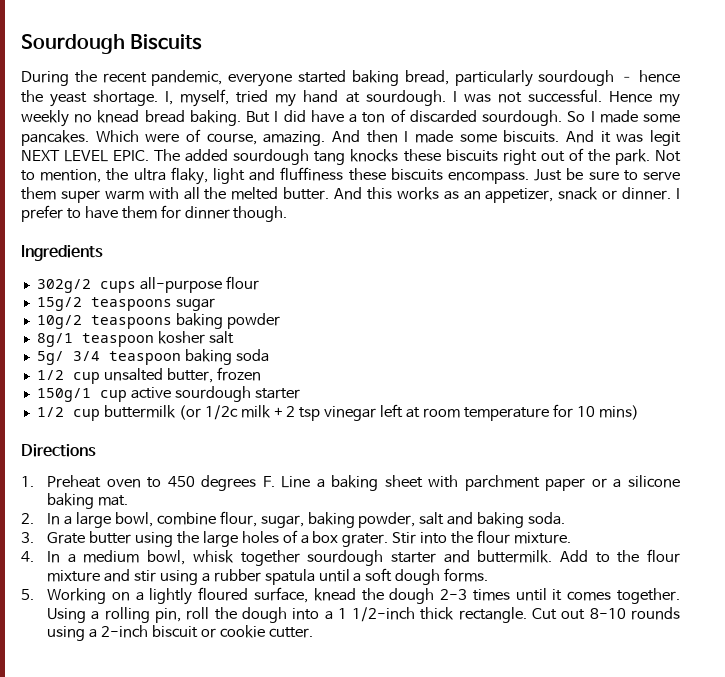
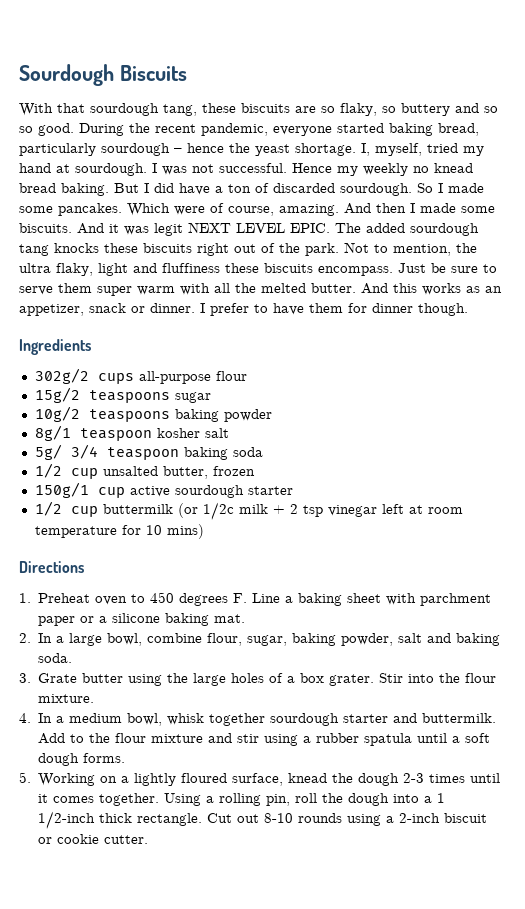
+ With that sourdough tang, these biscuits are so flaky, so buttery and so so good.

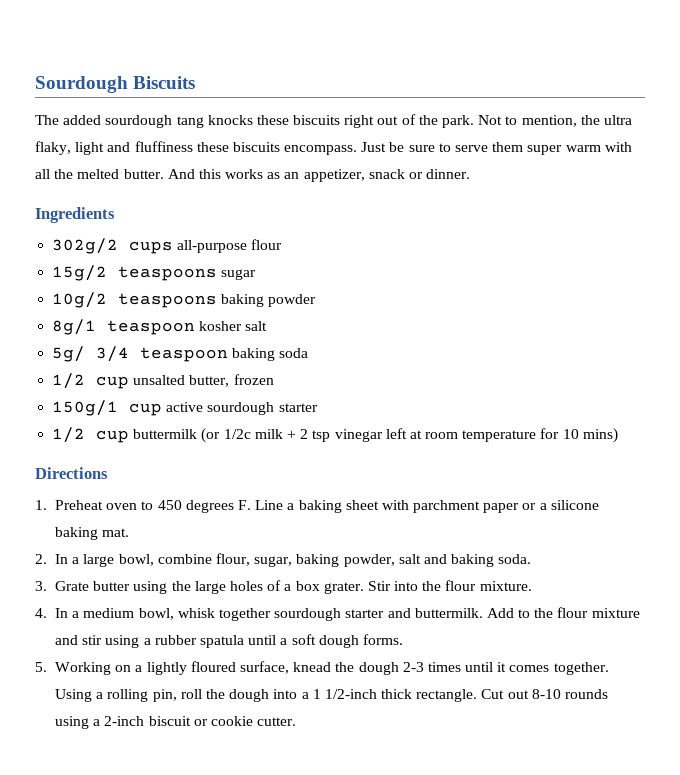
- With that sourdough tang, these biscuits are so flaky, so buttery and so so good. During the recent pandemic, everyone started baking bread, particularly sourdough – hence the yeast shortage. I, myself, tried my hand at sourdough. I was not successful. Hence my weekly no knead bread baking. But I did have a ton of discarded sourdough. So I made some pancakes. Which were of course, amazing. And then I made some biscuits. And it was legit NEXT LEVEL EPIC.
- I prefer to have them for dinner though.

